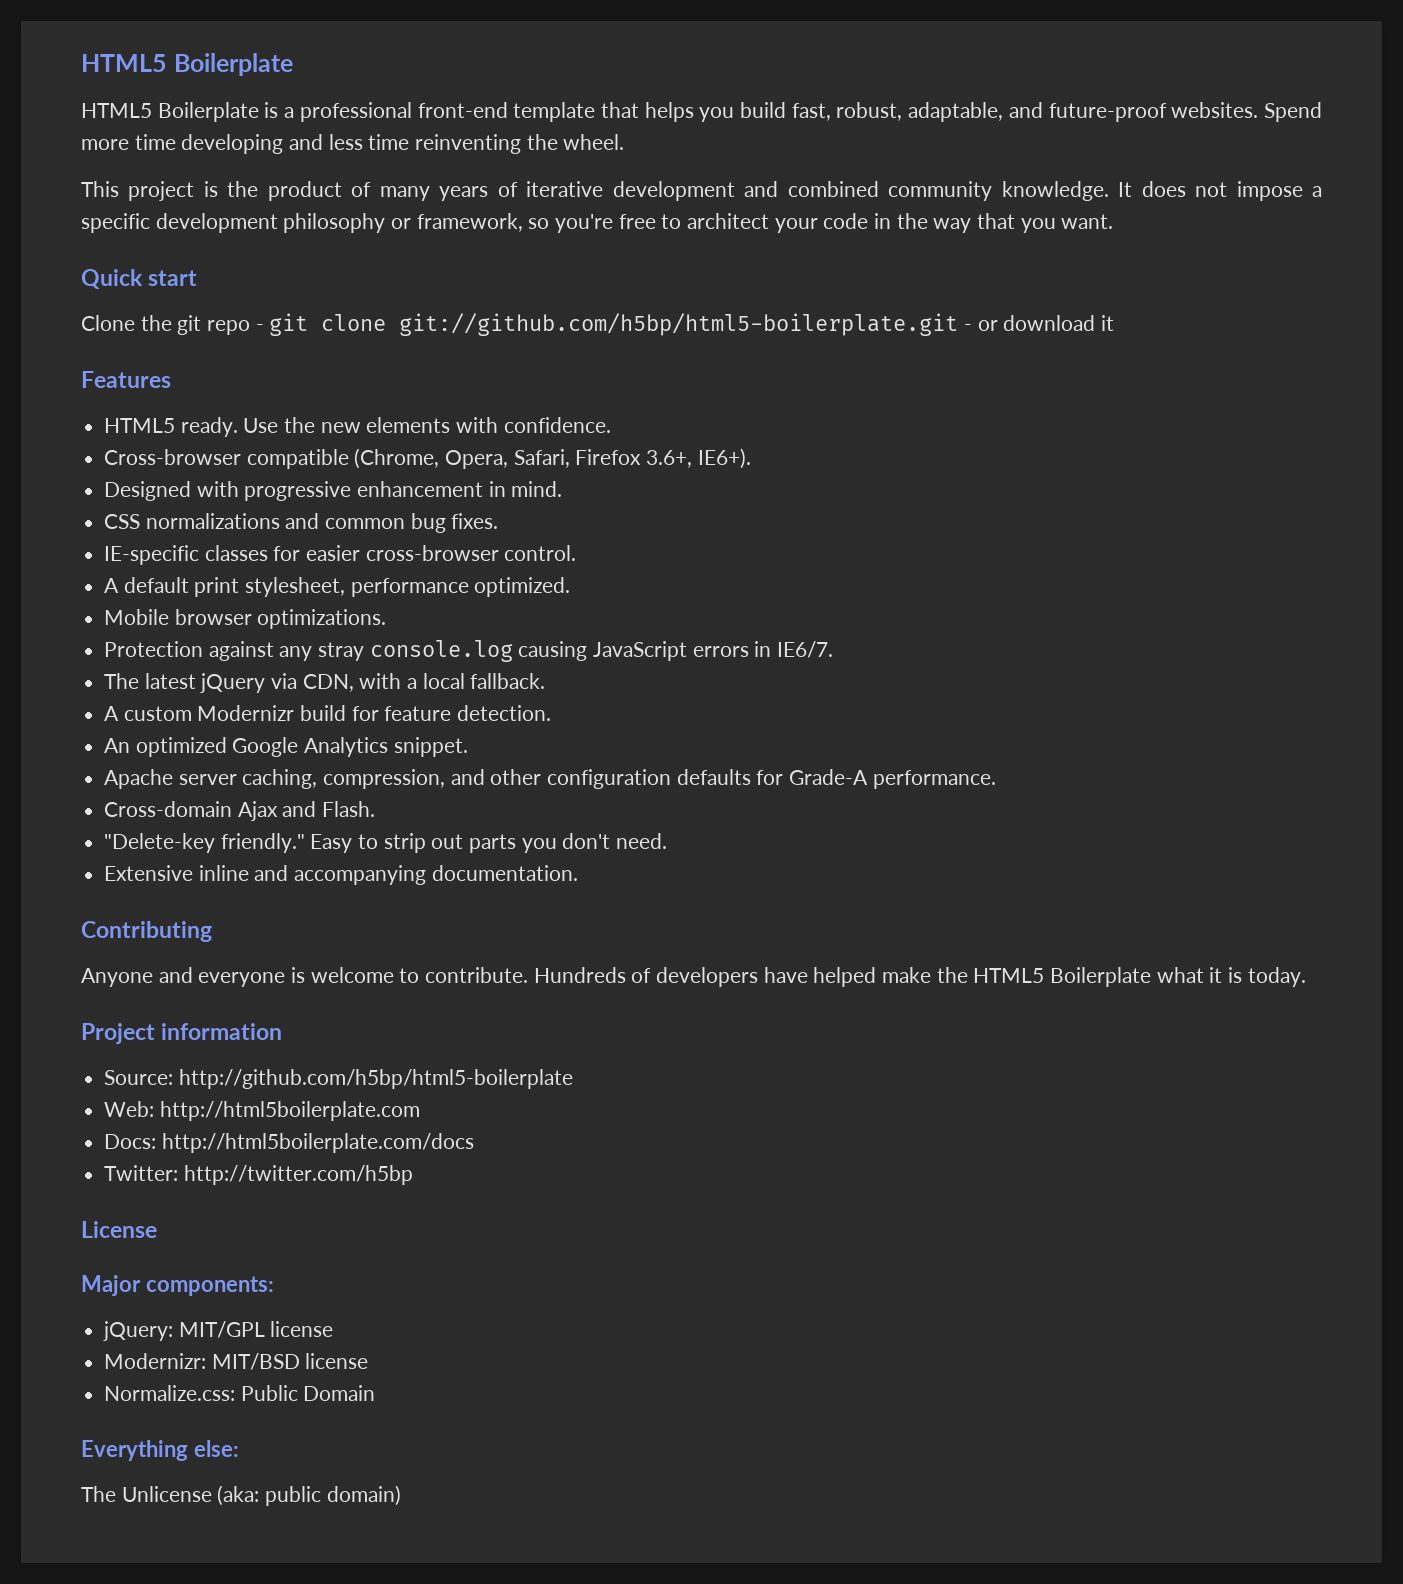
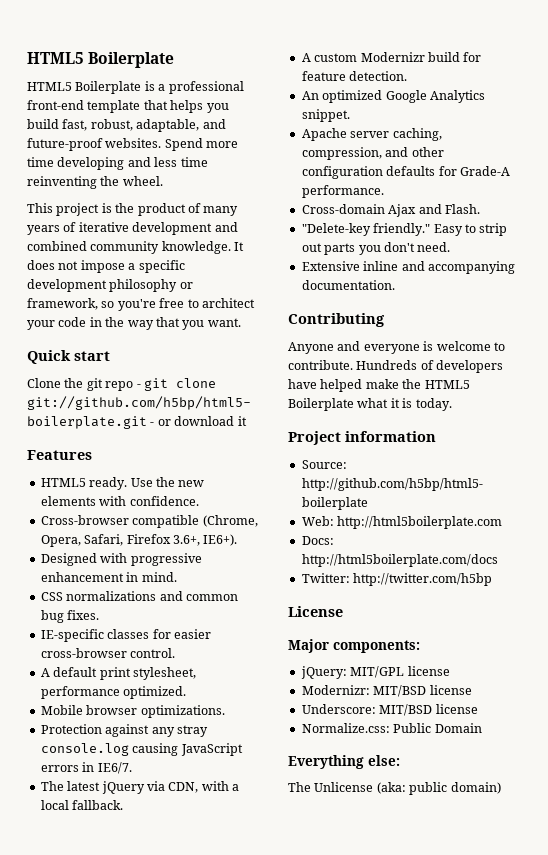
+ Underscore: MIT/BSD license

